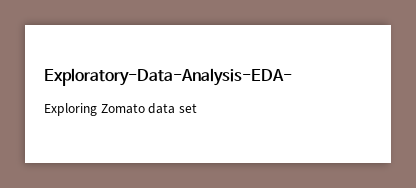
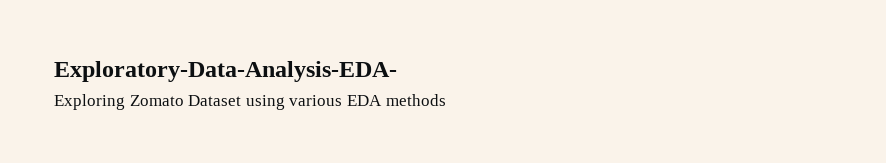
- Exploring Zomato data set
+ Exploring Zomato Dataset using various EDA methods

